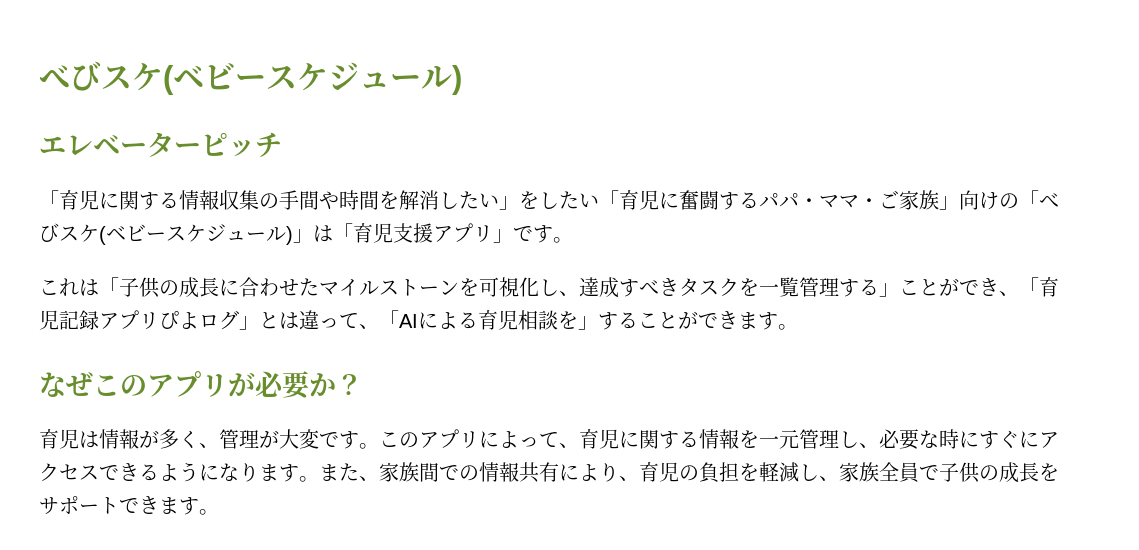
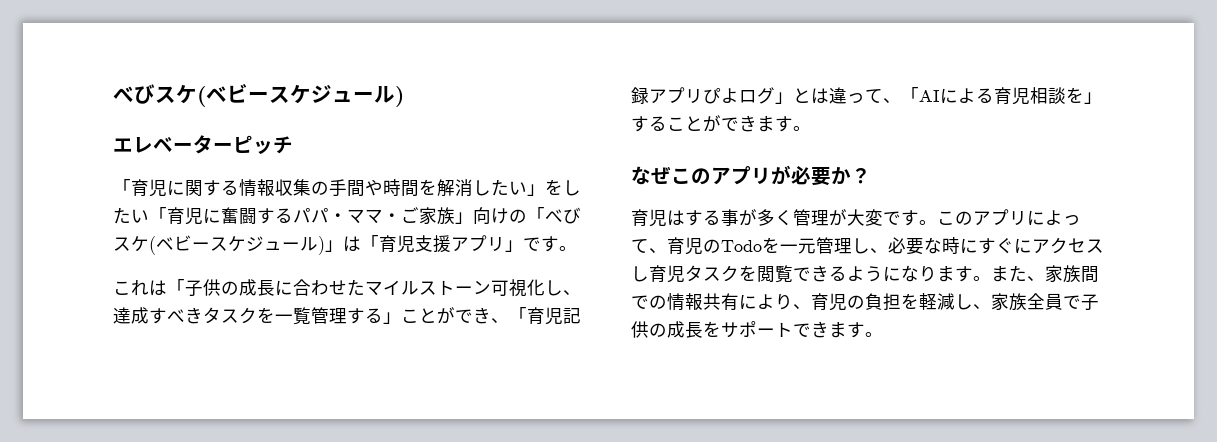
- これは「子供の成長に合わせたマイルストーンを可視化し、達成すべきタスクを一覧管理する」ことができ、「育児記録アプリぴよログ」とは違って、「AIによる育児相談を」することができます。
+ これは「子供の成長に合わせたマイルストーン可視化し、達成すべきタスクを一覧管理する」ことができ、「育児記録アプリぴよログ」とは違って、「AIによる育児相談を」することができます。
- 育児は情報が多く、管理が大変です。
+ 育児はする事が多く管理が大変です。
- このアプリによって、育児に関する情報を一元管理し、必要な時にすぐにアクセスできるようになります。
+ このアプリによって、育児のTodoを一元管理し、必要な時にすぐにアクセスし育児タスクを閲覧できるようになります。

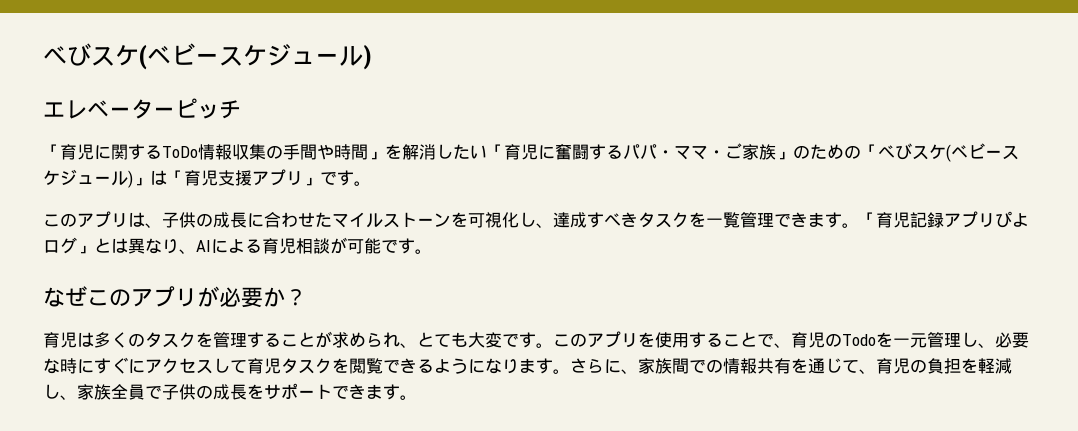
- 「育児に関する情報収集の手間や時間を解消したい」をしたい「育児に奮闘するパパ・ママ・ご家族」向けの「べびスケ(ベビースケジュール)」は「育児支援アプリ」です。
+ 「育児に関するToDo情報収集の手間や時間」を解消したい「育児に奮闘するパパ・ママ・ご家族」のための「べびスケ(ベビースケジュール)」は「育児支援アプリ」です。
- これは「子供の成長に合わせたマイルストーン可視化し、達成すべきタスクを一覧管理する」ことができ、「育児記録アプリぴよログ」とは違って、「AIによる育児相談を」することができます。
+ このアプリは、子供の成長に合わせたマイルストーンを可視化し、達成すべきタスクを一覧管理できます。「育児記録アプリぴよログ」とは異なり、AIによる育児相談が可能です。
- 育児はする事が多く管理が大変です。
+ 育児は多くのタスクを管理することが求められ、とても大変です。
- このアプリによって、育児のTodoを一元管理し、必要な時にすぐにアクセスし育児タスクを閲覧できるようになります。
+ このアプリを使用することで、育児のTodoを一元管理し、必要な時にすぐにアクセスして育児タスクを閲覧できるようになります。
- また、家族間での情報共有により、育児の負担を軽減し、家族全員で子供の成長をサポートできます。
+ さらに、家族間での情報共有を通じて、育児の負担を軽減し、家族全員で子供の成長をサポートできます。

